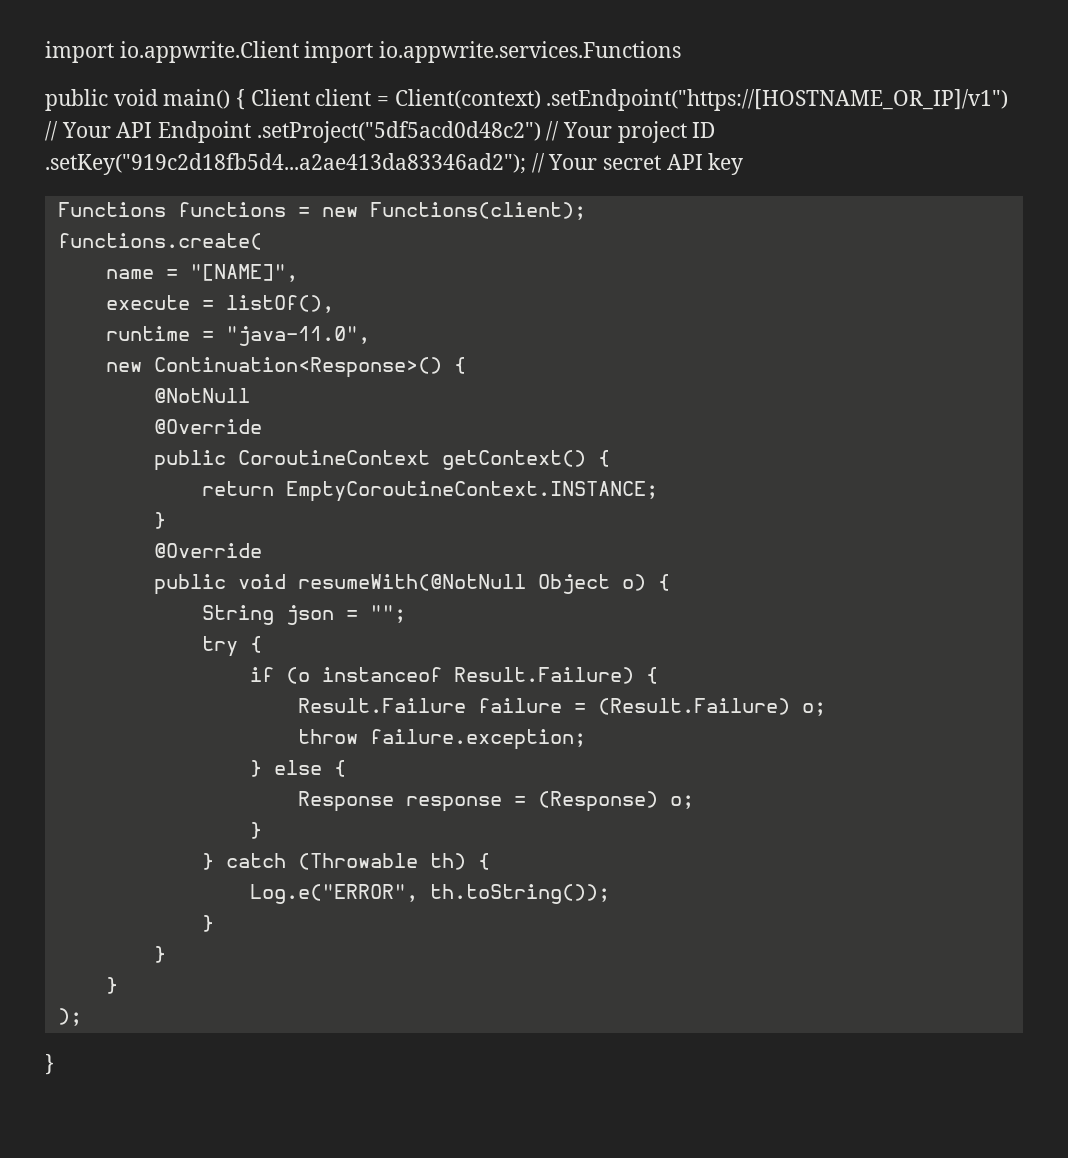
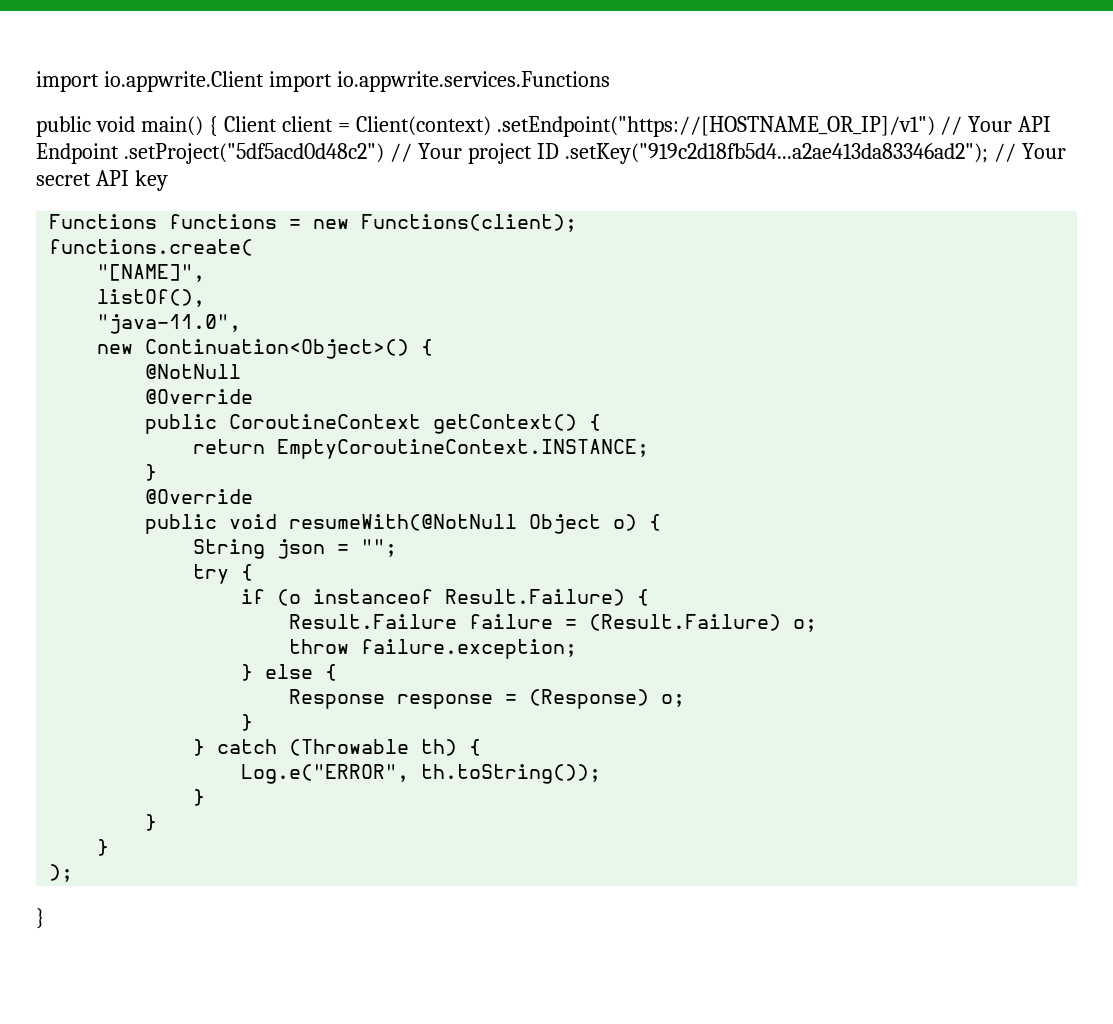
- name = "[NAME]",
+ "[NAME]",
- execute = listOf(),
+ listOf(),
- runtime = "java-11.0",
+ "java-11.0",
- new Continuation<Response>() {
+ new Continuation<Object>() {

